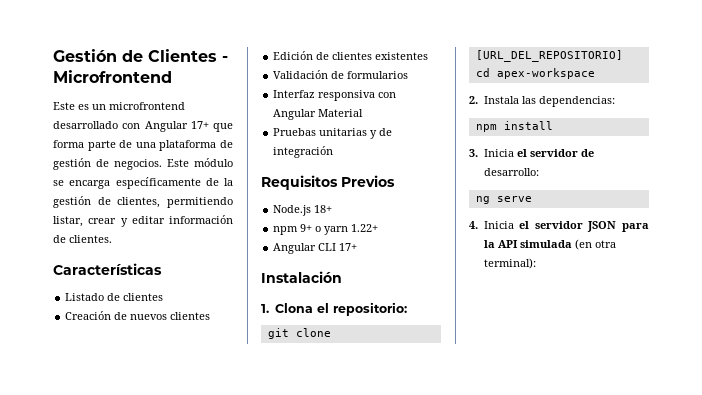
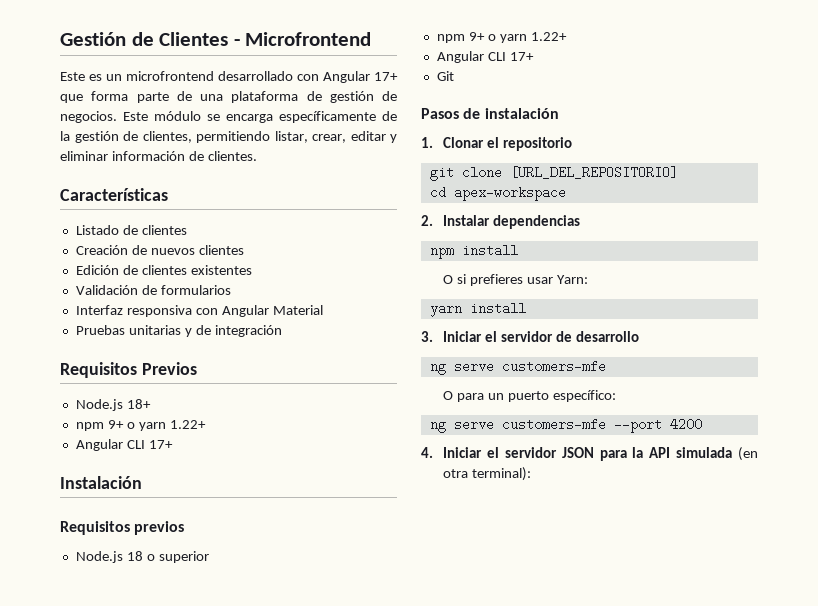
- Este módulo se encarga específicamente de la gestión de clientes, permitiendo listar, crear y editar información de clientes.
+ Este módulo se encarga específicamente de la gestión de clientes, permitiendo listar, crear, editar y eliminar información de clientes.
- 1. Clona el repositorio:
+ Requisitos previos
+ Node.js 18 o superior
+ npm 9+ o yarn 1.22+
+ Angular CLI 17+
+ Git
+ Pasos de instalación
+ 1. Clonar el repositorio
- 2. Instala las dependencias:
+ 2. Instalar dependencias
+ O si prefieres usar Yarn:
+ yarn install
- 3. Inicia el servidor de desarrollo:
- ng serve
+ 3. Iniciar el servidor de desarrollo
+ ng serve customers-mfe
+ O para un puerto específico:
+ ng serve customers-mfe --port 4200
- 4. Inicia el servidor JSON para la API simulada (en otra terminal):
+ 4. Iniciar el servidor JSON para la API simulada (en otra terminal):

